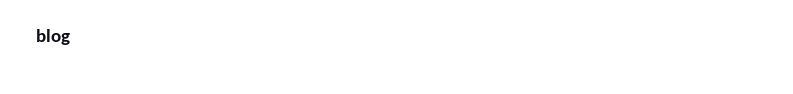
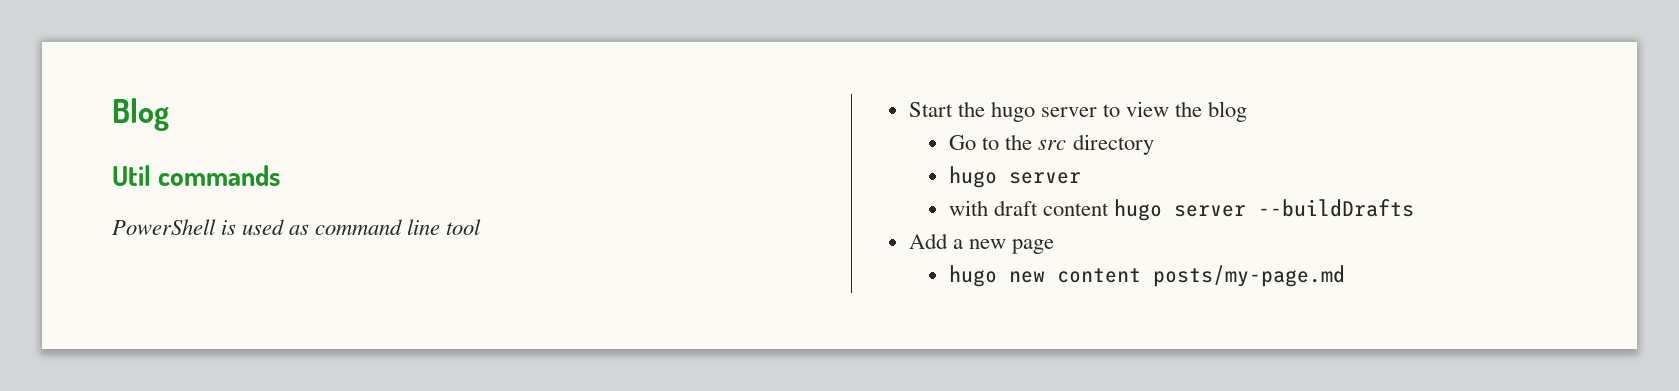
- blog
+ Blog
+ Util commands
+ PowerShell is used as command line tool
+ Start the hugo server to view the blog
+ Go to the src directory
+ hugo server
+ with draft content hugo server --buildDrafts
+ Add a new page
+ hugo new content posts/my-page.md

